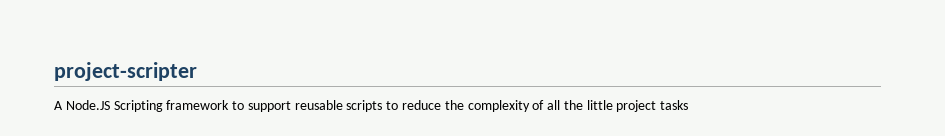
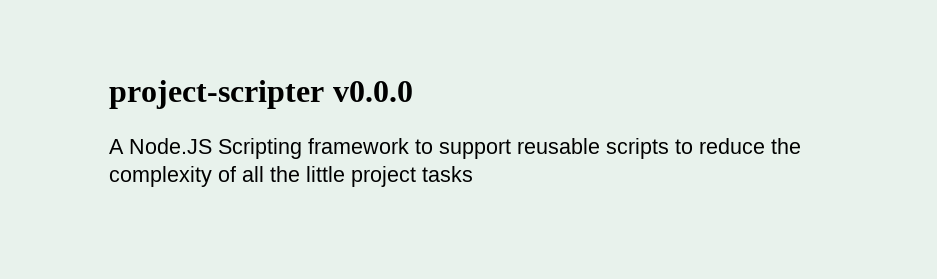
- project-scripter
+ project-scripter v0.0.0

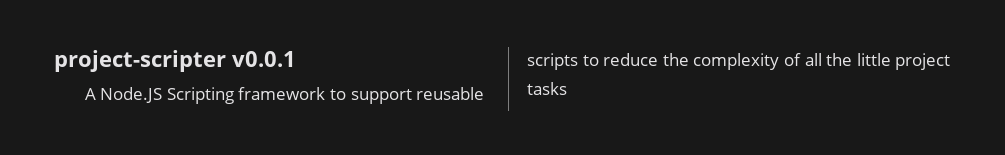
- project-scripter v0.0.0
+ project-scripter v0.0.1

